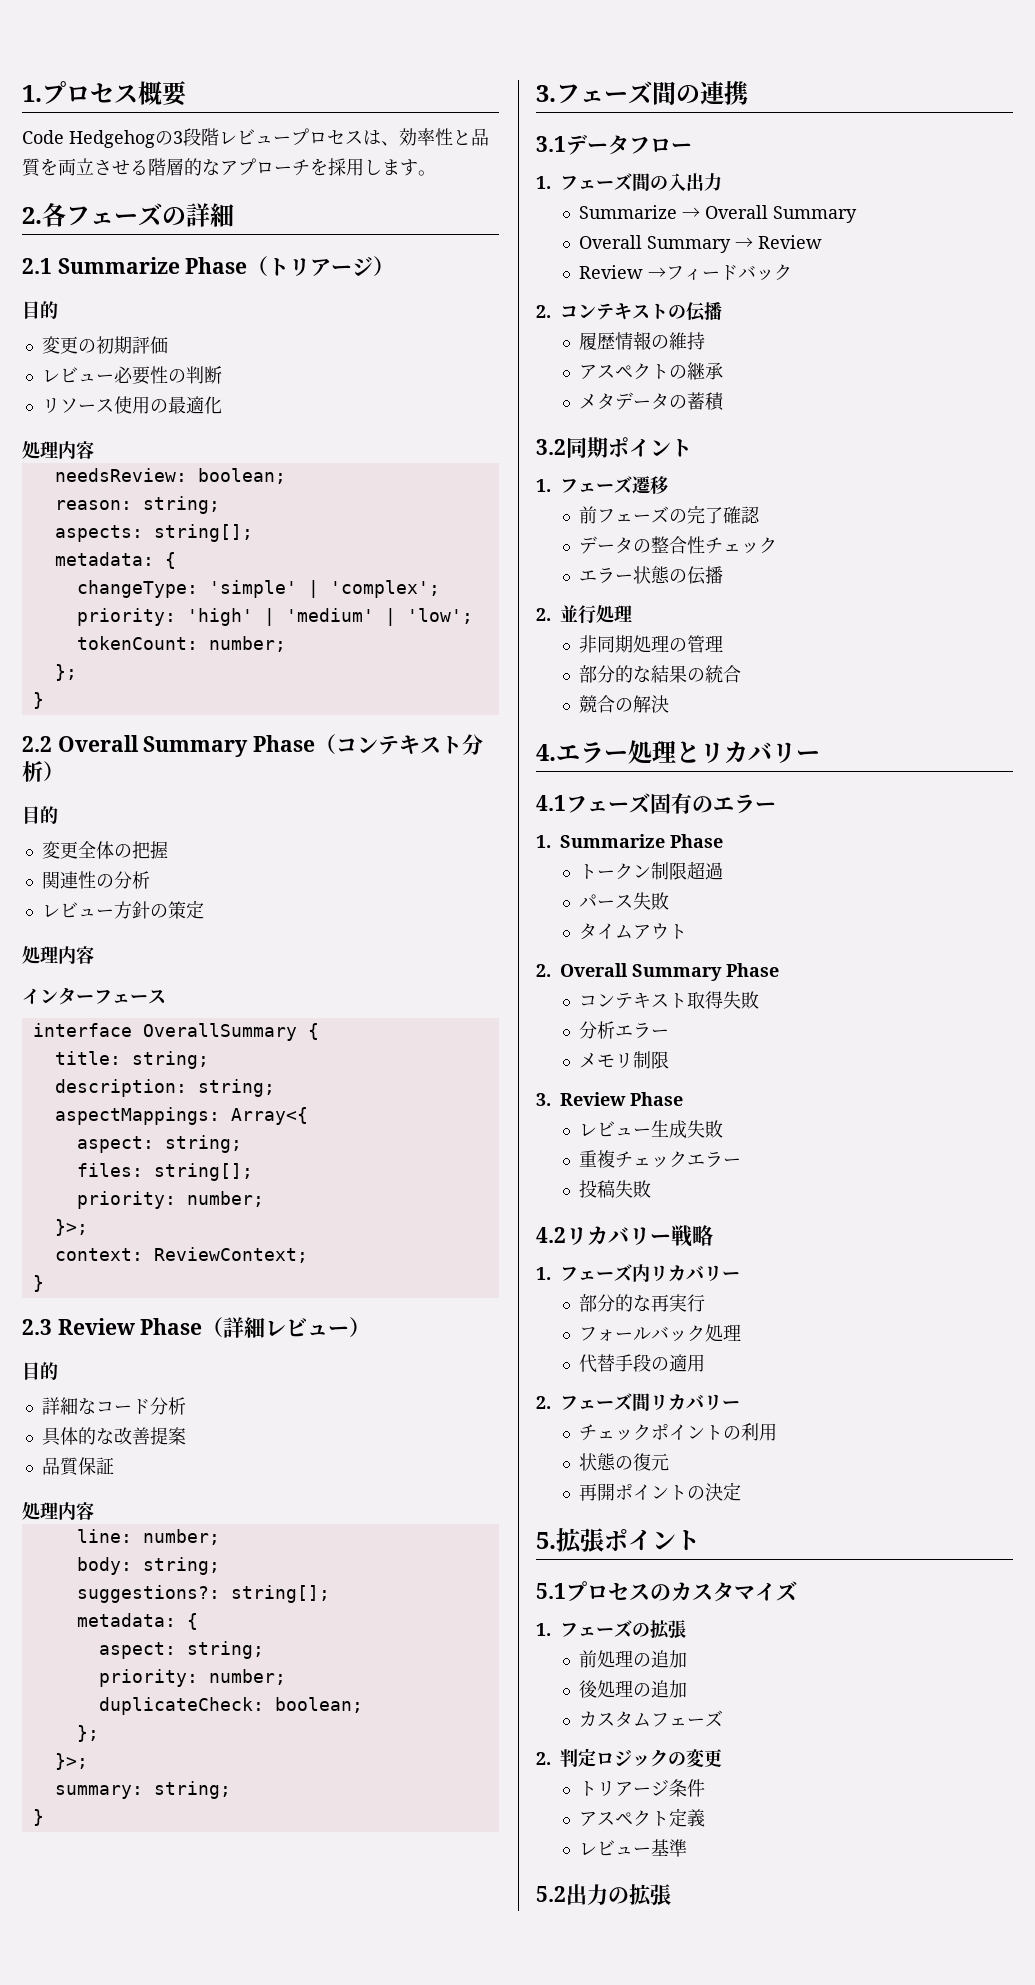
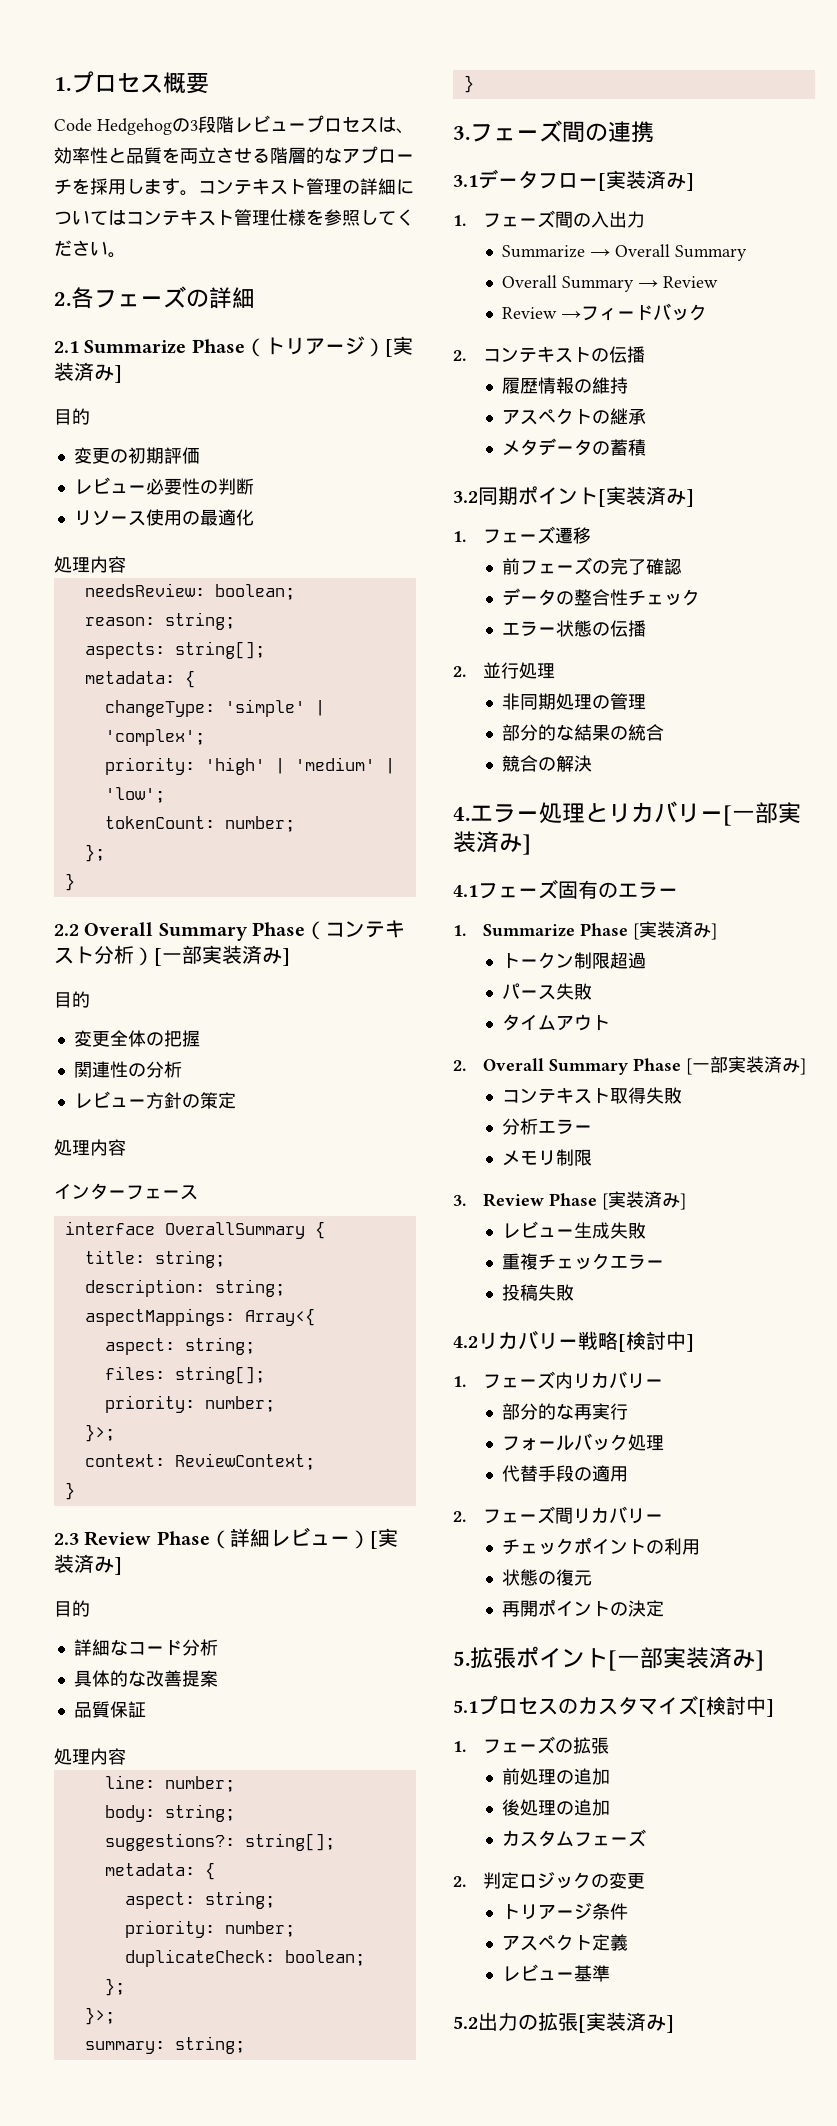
+ コンテキスト管理の詳細についてはコンテキスト管理仕様を参照してください。
- 2.1 Summarize Phase（トリアージ）
+ 2.1 Summarize Phase（トリアージ）[実装済み]
- 2.2 Overall Summary Phase（コンテキスト分析）
+ 2.2 Overall Summary Phase（コンテキスト分析）[一部実装済み]
- 2.3 Review Phase（詳細レビュー）
+ 2.3 Review Phase（詳細レビュー）[実装済み]
- 3.1データフロー
+ 3.1データフロー[実装済み]
- 3.2同期ポイント
+ 3.2同期ポイント[実装済み]
- 4.エラー処理とリカバリー
+ 4.エラー処理とリカバリー[一部実装済み]
- 1. Summarize Phase
+ 1. Summarize Phase [実装済み]
- 2. Overall Summary Phase
+ 2. Overall Summary Phase [一部実装済み]
- 3. Review Phase
+ 3. Review Phase [実装済み]
- 4.2リカバリー戦略
+ 4.2リカバリー戦略[検討中]
- 5.拡張ポイント
+ 5.拡張ポイント[一部実装済み]
- 5.1プロセスのカスタマイズ
+ 5.1プロセスのカスタマイズ[検討中]
- 5.2出力の拡張
+ 5.2出力の拡張[実装済み]

